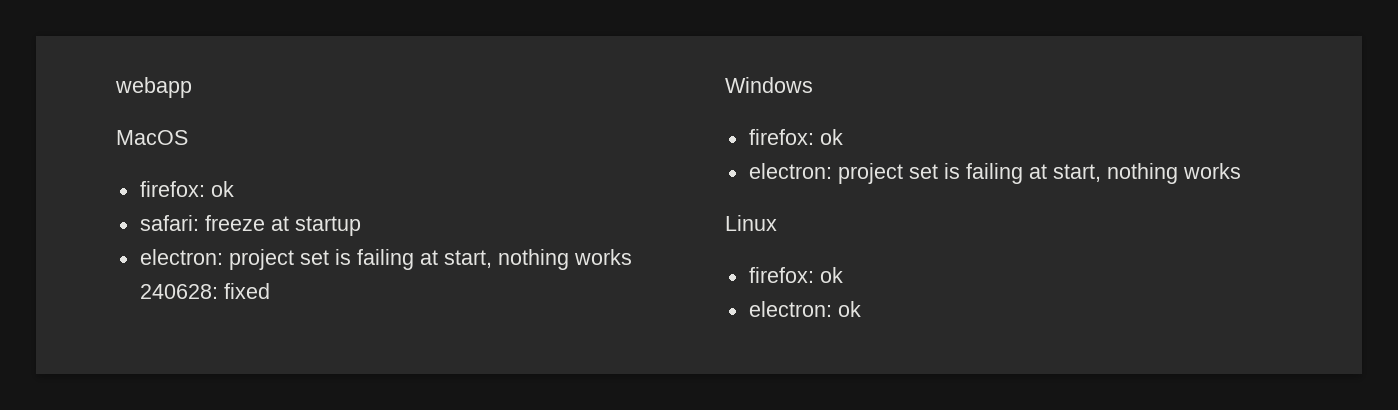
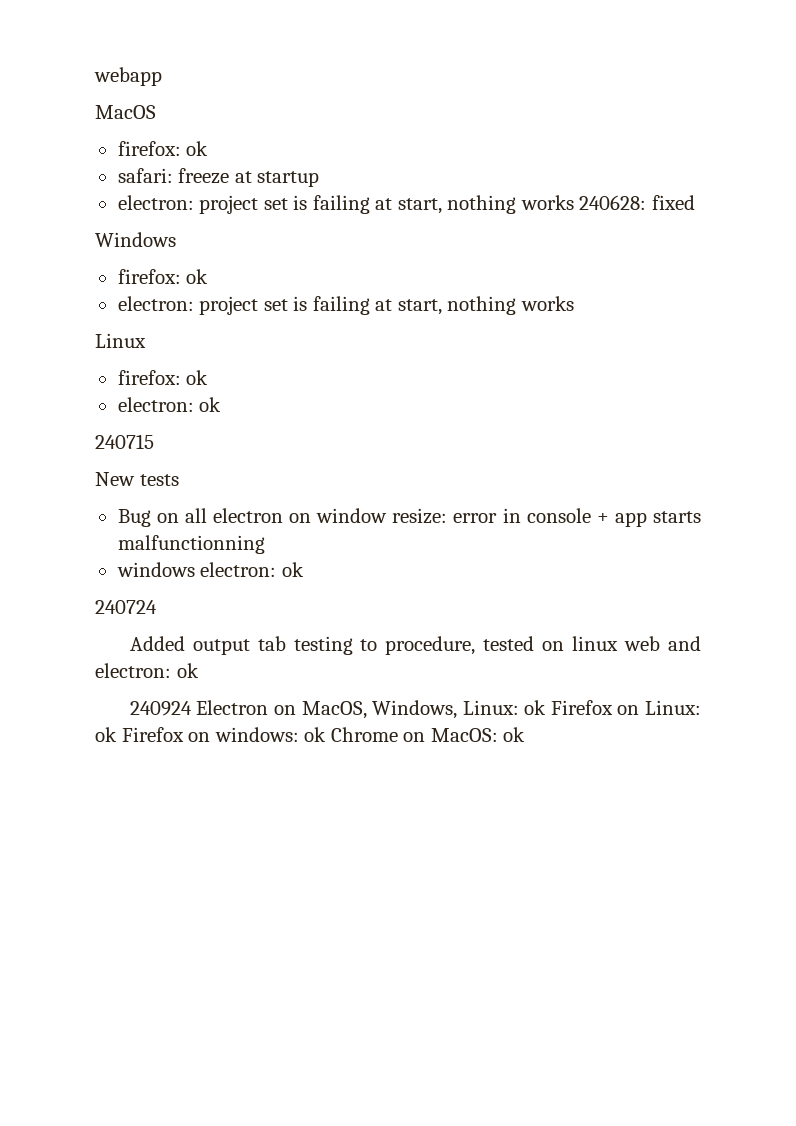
+ 240715
+ New tests
+ Bug on all electron on window resize: error in console + app starts malfunctionning
+ windows electron: ok
+ 240724
+ Added output tab testing to procedure, tested on linux web and electron: ok
+ 240924 Electron on MacOS, Windows, Linux: ok Firefox on Linux: ok Firefox on windows: ok Chrome on MacOS: ok

